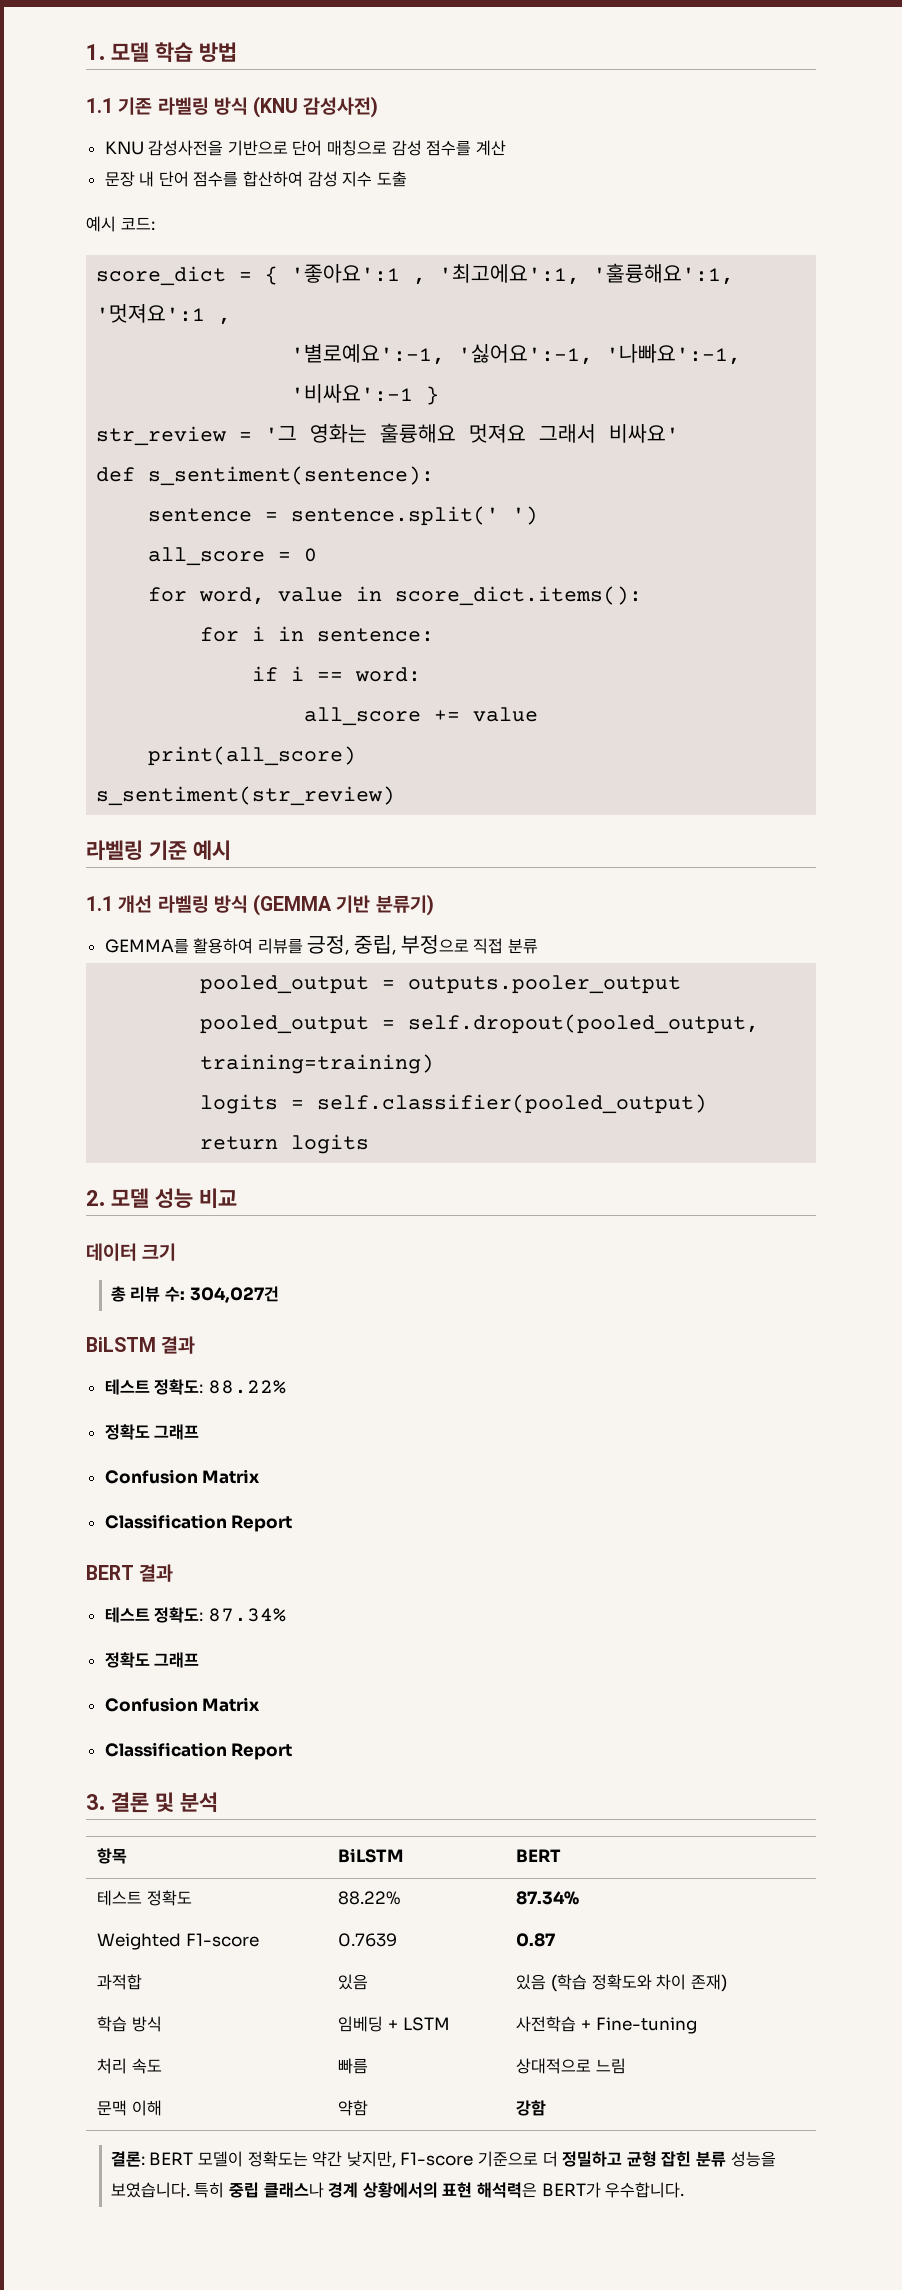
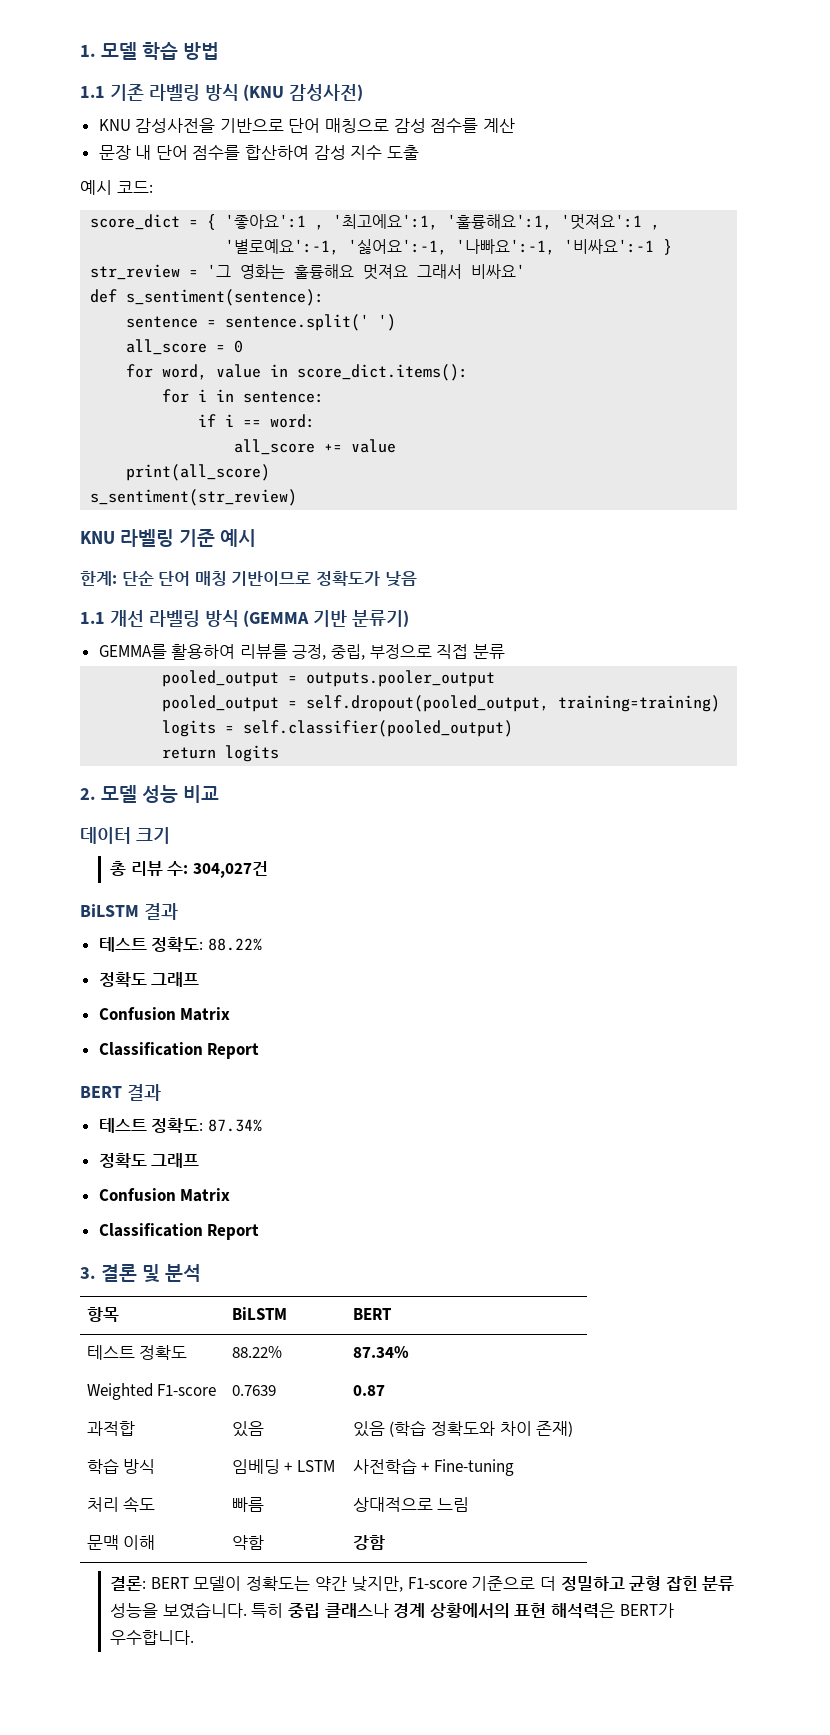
- 라벨링 기준 예시
+ KNU 라벨링 기준 예시
+ 한계: 단순 단어 매칭 기반이므로 정확도가 낮음

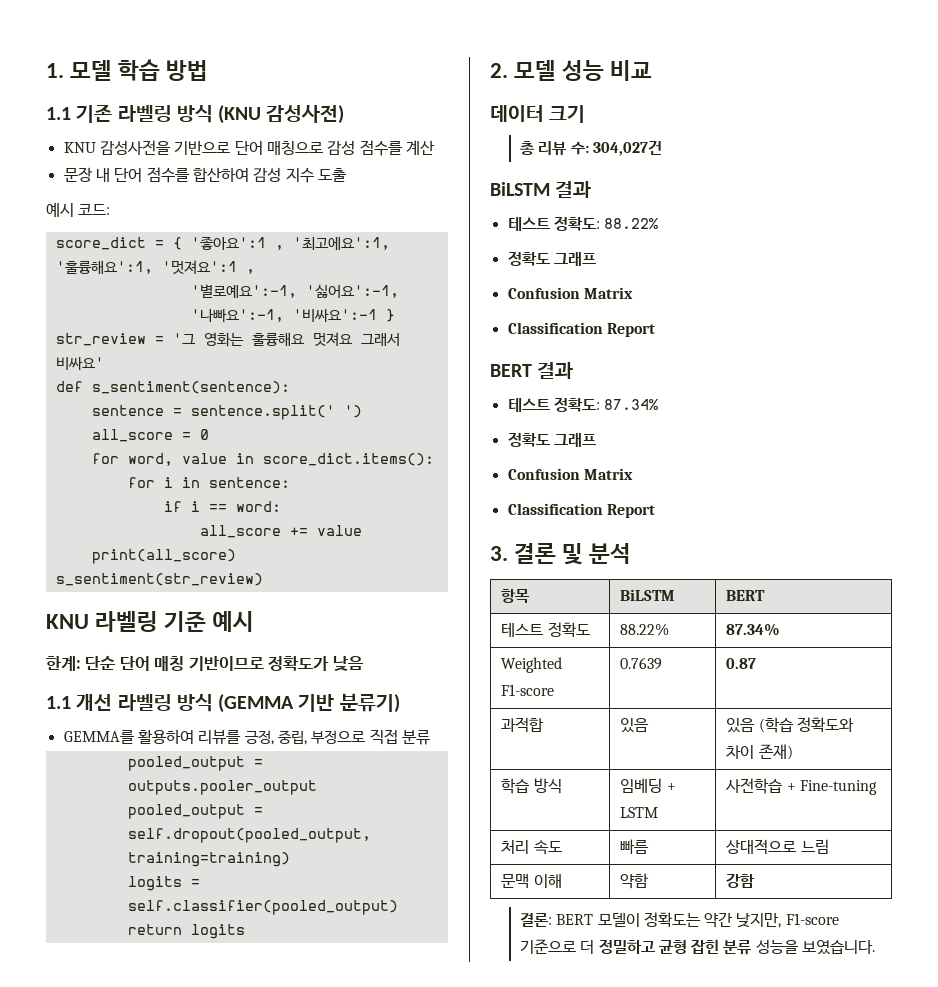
- 특히 중립 클래스나 경계 상황에서의 표현 해석력은 BERT가 우수합니다.

